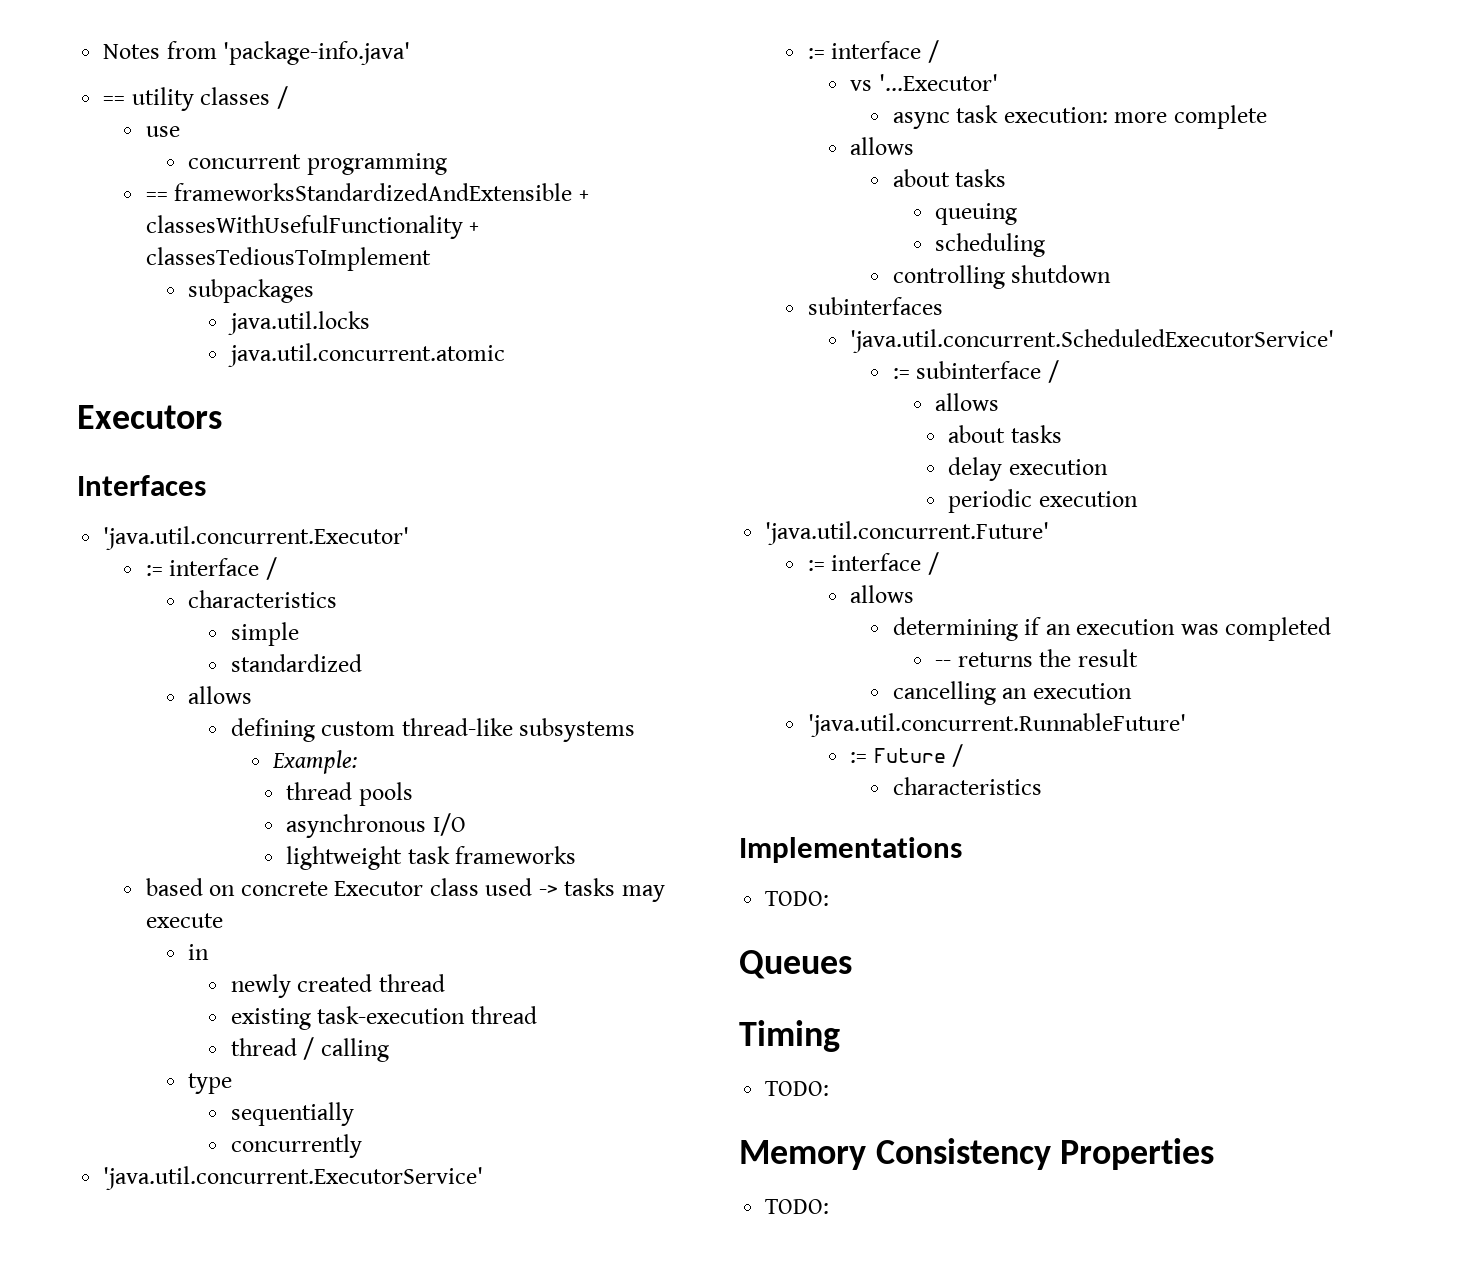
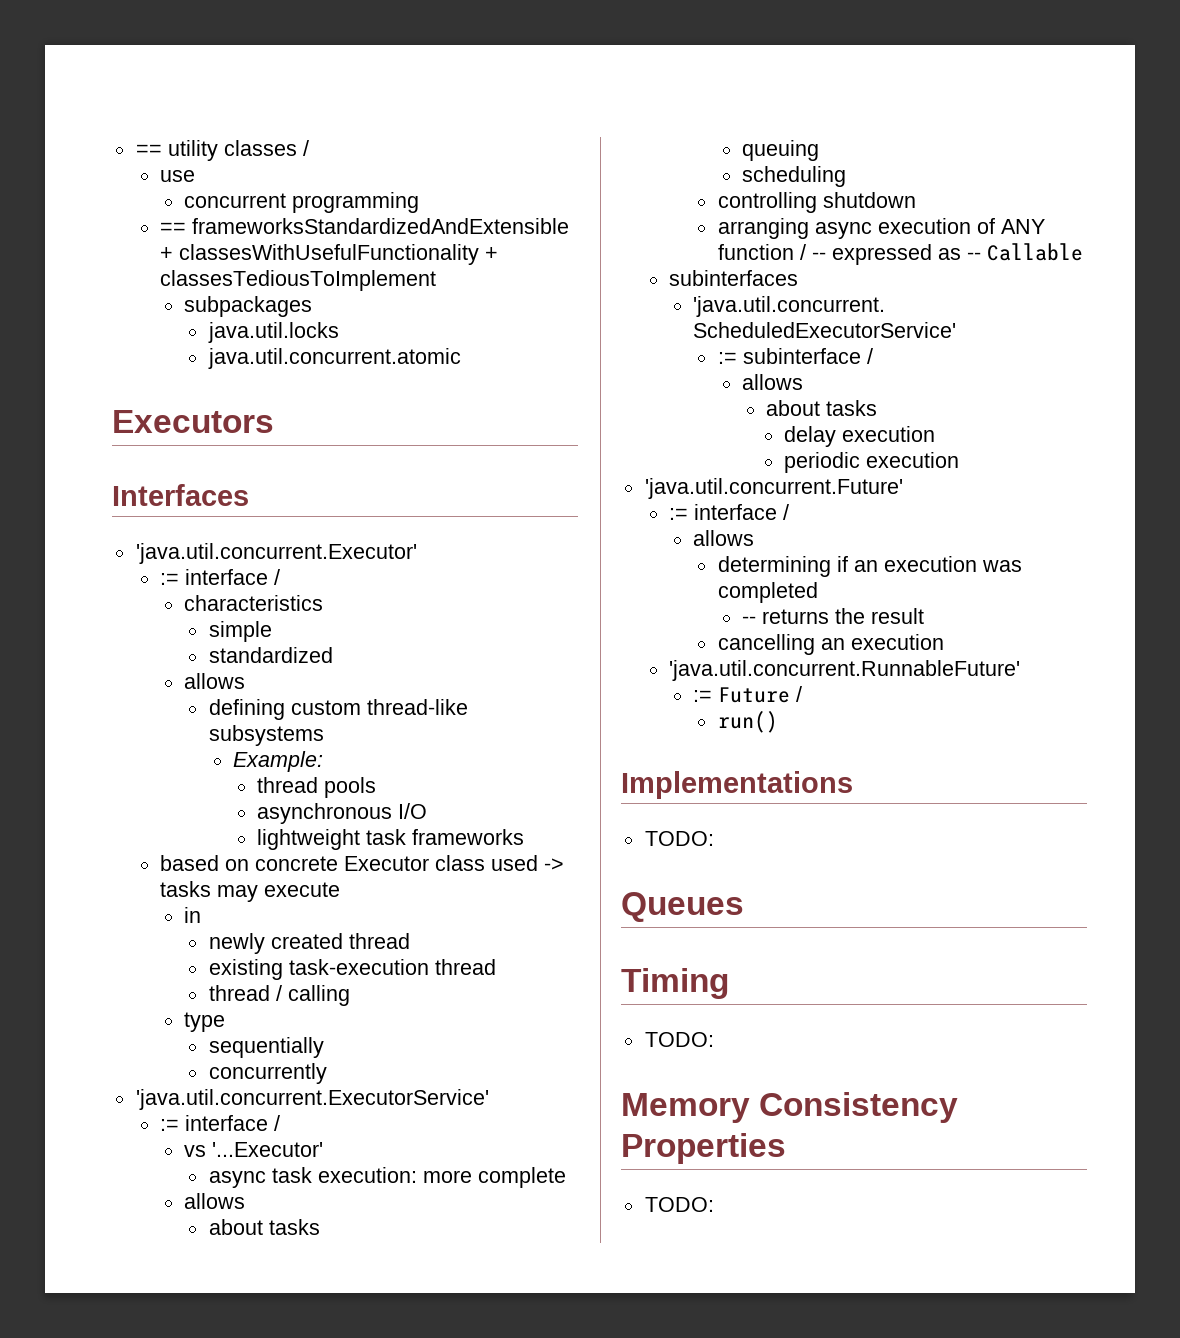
- Notes from 'package-info.java'
+ arranging async execution of ANY function / -- expressed as -- Callable
  := Future /
- characteristics
+ run()

